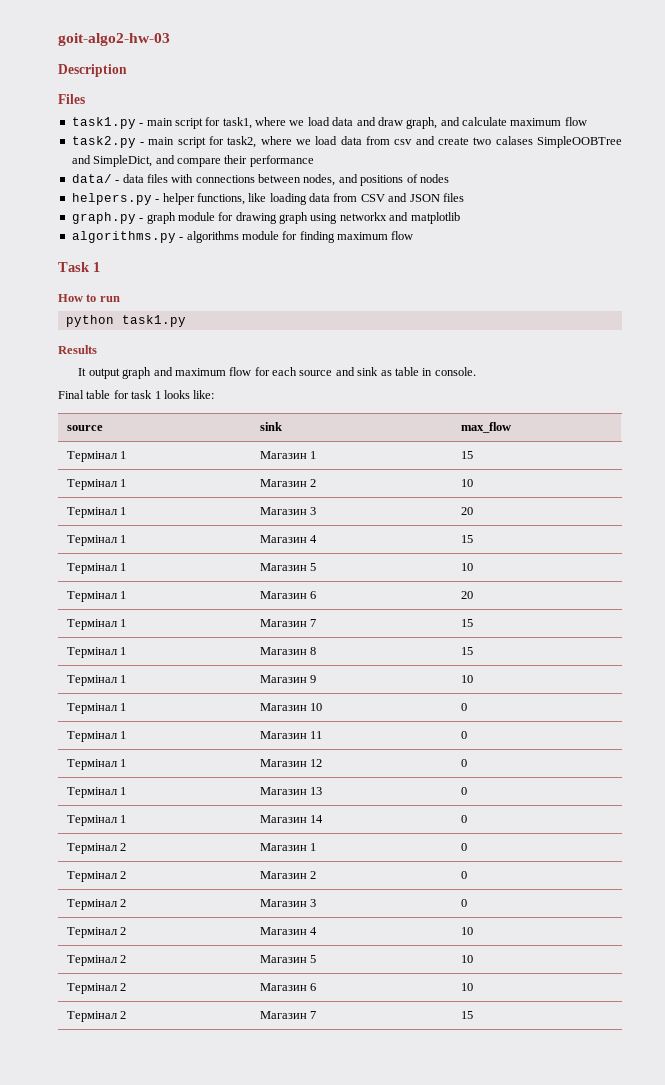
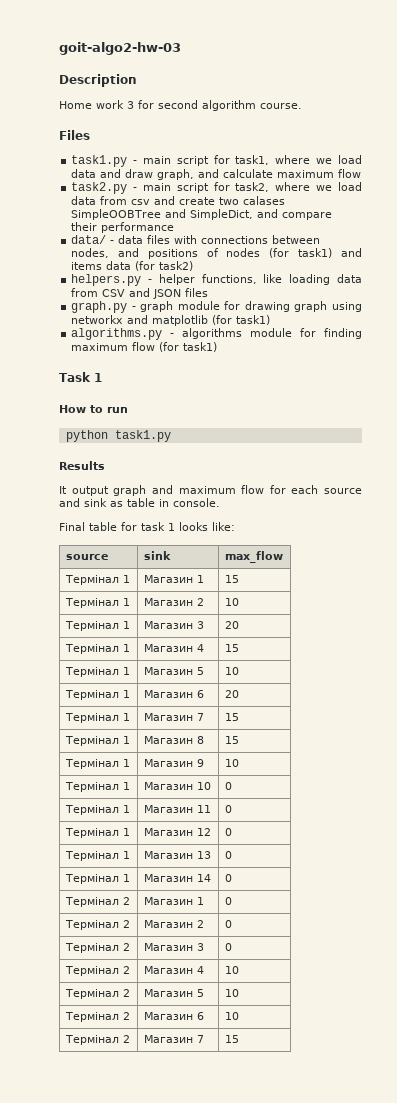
+ Home work 3 for second algorithm course.
- data/ - data files with connections between nodes, and positions of nodes
+ data/ - data files with connections between nodes, and positions of nodes (for task1) and items data (for task2)
- graph.py - graph module for drawing graph using networkx and matplotlib
+ graph.py - graph module for drawing graph using networkx and matplotlib (for task1)
- algorithms.py - algorithms module for finding maximum flow
+ algorithms.py - algorithms module for finding maximum flow (for task1)

